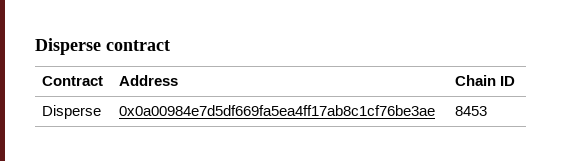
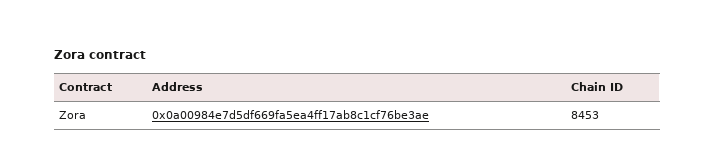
- Disperse contract
+ Zora contract
- Disperse | 0x0a00984e7d5df669fa5ea4ff17ab8c1cf76be3ae | 8453
+ Zora | 0x0a00984e7d5df669fa5ea4ff17ab8c1cf76be3ae | 8453

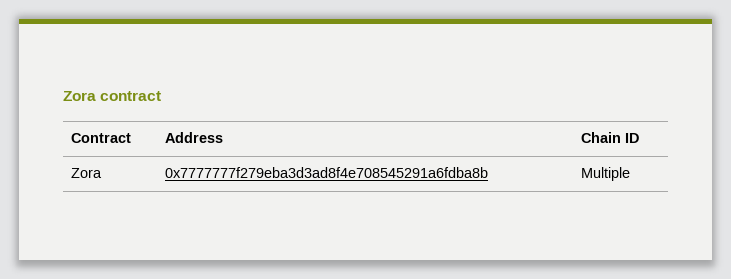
- Zora | 0x0a00984e7d5df669fa5ea4ff17ab8c1cf76be3ae | 8453
+ Zora | 0x7777777f279eba3d3ad8f4e708545291a6fdba8b | Multiple

